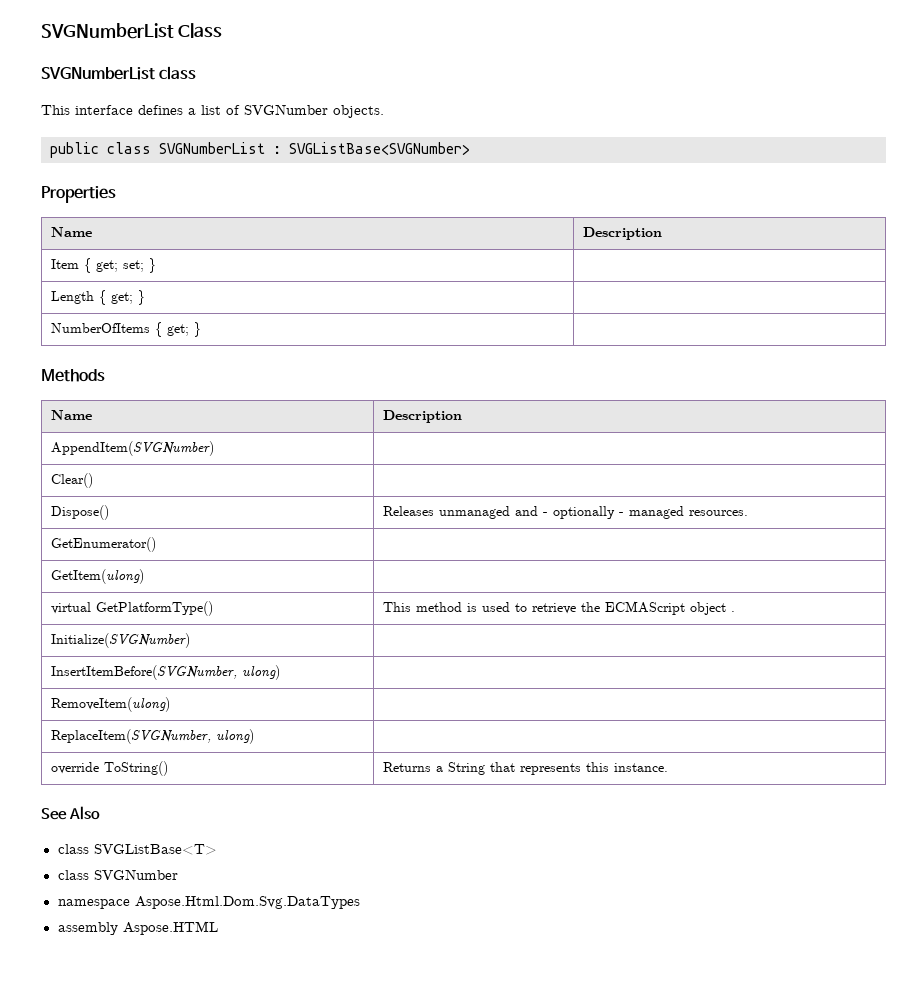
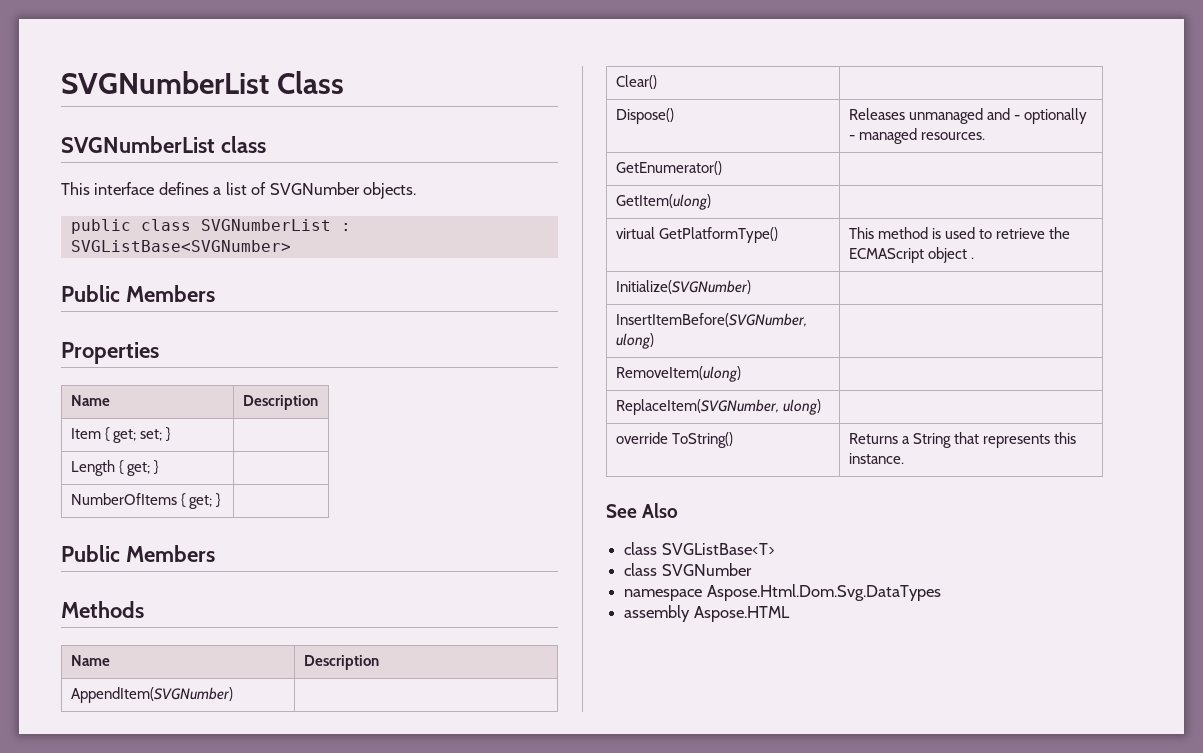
  public class SVGNumberList : SVGListBase<SVGNumber>
+ Public Members
  NumberOfItems { get; } |
+ Public Members

